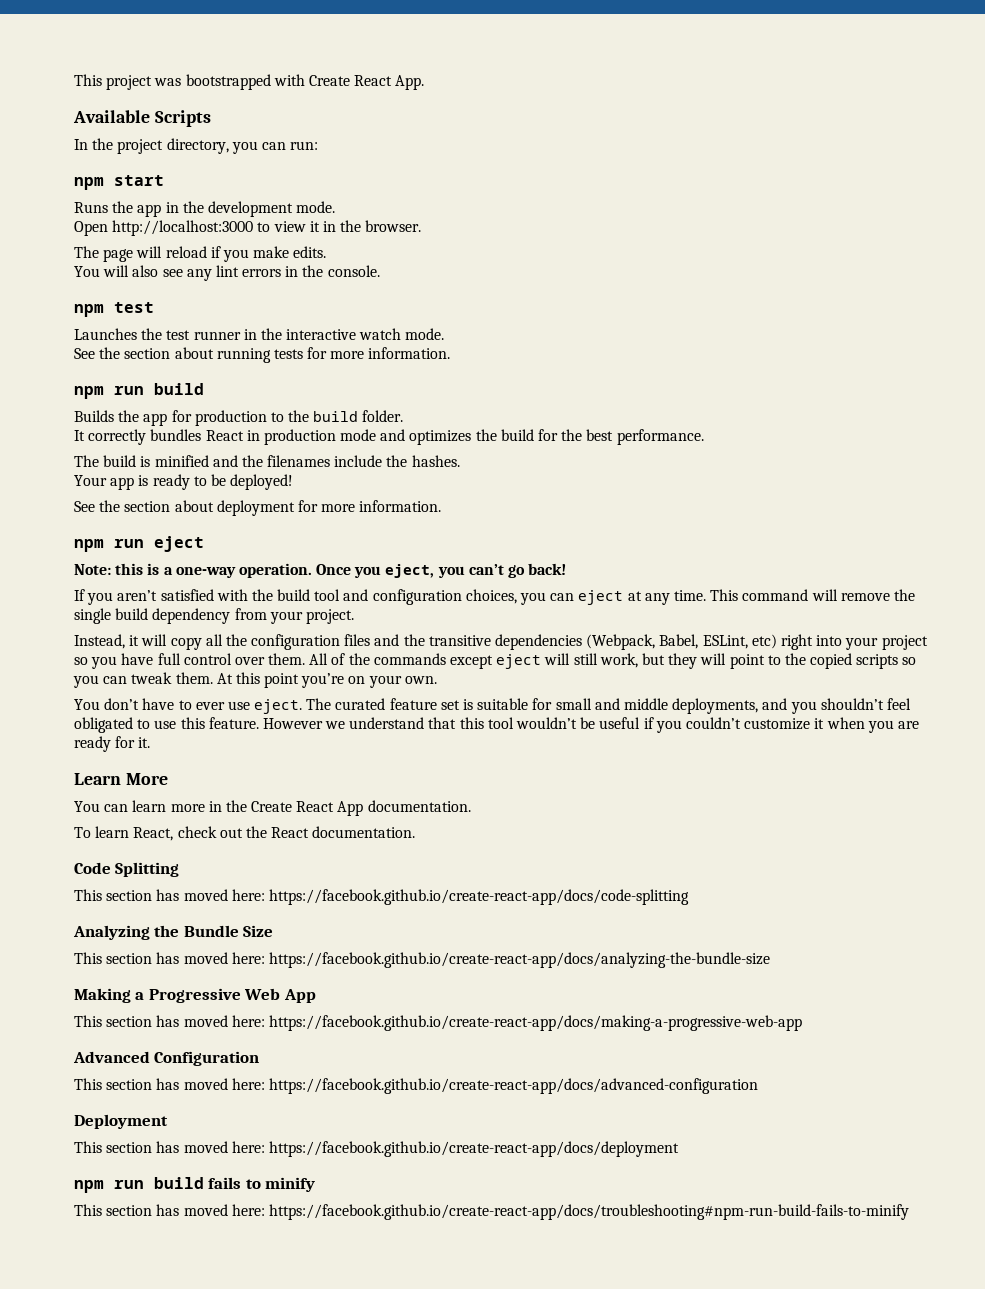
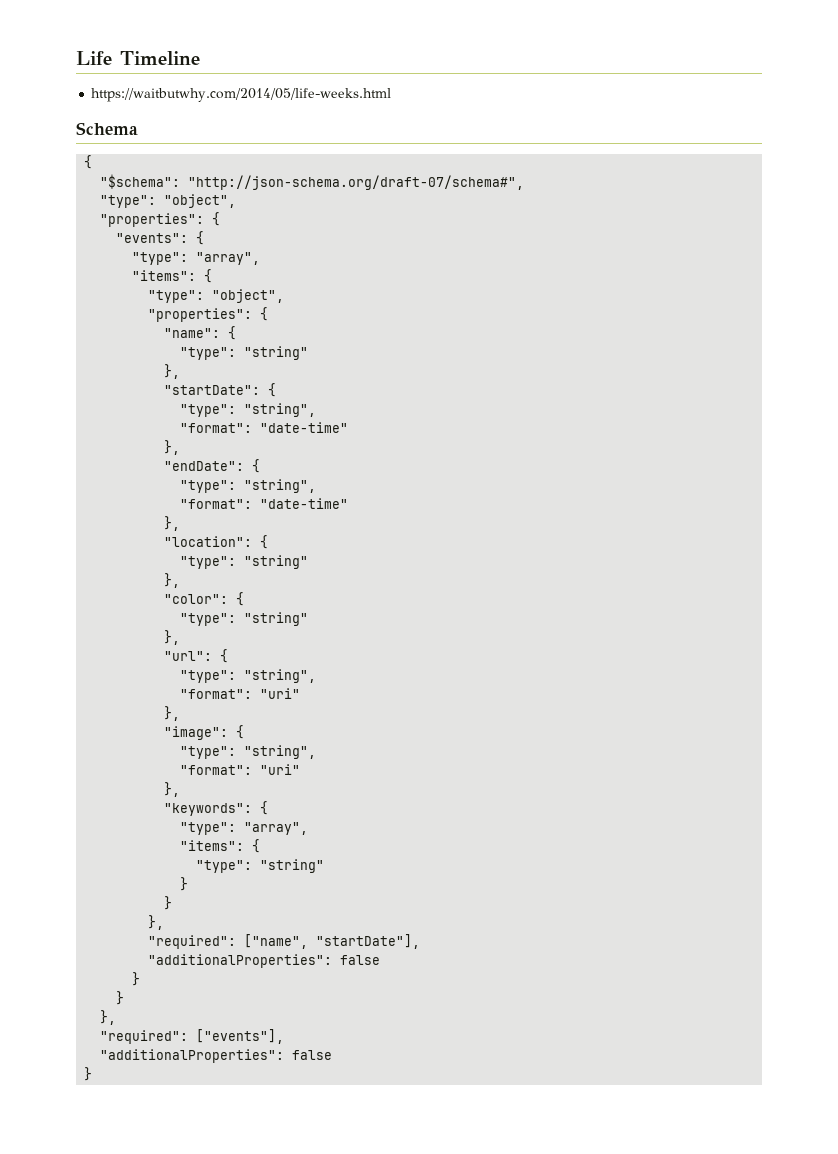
- This project was bootstrapped with Create React App.
- Available Scripts
- In the project directory, you can run:
- npm start
- Runs the app in the development mode.
- Open http://localhost:3000 to view it in the browser.
- The page will reload if you make edits.
- You will also see any lint errors in the console.
- npm test
- Launches the test runner in the interactive watch mode.
- See the section about running tests for more information.
- npm run build
- Builds the app for production to the build folder.
- It correctly bundles React in production mode and optimizes the build for the best performance.
- The build is minified and the filenames include the hashes.
- Your app is ready to be deployed!
- See the section about deployment for more information.
- npm run eject
- Note: this is a one-way operation. Once you eject, you can’t go back!
- If you aren’t satisfied with the build tool and configuration choices, you can eject at any time. This command will remove the single build dependency from your project.
- Instead, it will copy all the configuration files and the transitive dependencies (Webpack, Babel, ESLint, etc) right into your project so you have full control over them. All of the commands except eject will still work, but they will point to the copied scripts so you can tweak them. At this point you’re on your own.
- You don’t have to ever use eject. The curated feature set is suitable for small and middle deployments, and you shouldn’t feel obligated to use this feature. However we understand that this tool wouldn’t be useful if you couldn’t customize it when you are ready for it.
- Learn More
- You can learn more in the Create React App documentation.
- To learn React, check out the React documentation.
- Code Splitting
- This section has moved here: https://facebook.github.io/create-react-app/docs/code-splitting
- Analyzing the Bundle Size
- This section has moved here: https://facebook.github.io/create-react-app/docs/analyzing-the-bundle-size
- Making a Progressive Web App
- This section has moved here: https://facebook.github.io/create-react-app/docs/making-a-progressive-web-app
- Advanced Configuration
- This section has moved here: https://facebook.github.io/create-react-app/docs/advanced-configuration
- Deployment
- This section has moved here: https://facebook.github.io/create-react-app/docs/deployment
- npm run build fails to minify
- This section has moved here: https://facebook.github.io/create-react-app/docs/troubleshooting#npm-run-build-fails-to-minify
+ Life Timeline
+ https://waitbutwhy.com/2014/05/life-weeks.html
+ Schema
+ {
+ "$schema": "http://json-schema.org/draft-07/schema#",
+ "type": "object",
+ "properties": {
+ "events": {
+ "type": "array",
+ "items": {
+ "type": "object",
+ "properties": {
+ "name": {
+ "type": "string"
+ },
+ "startDate": {
+ "type": "string",
+ "format": "date-time"
+ },
+ "endDate": {
+ "type": "string",
+ "format": "date-time"
+ },
+ "location": {
+ "type": "string"
+ },
+ "color": {
+ "type": "string"
+ },
+ "url": {
+ "type": "string",
+ "format": "uri"
+ },
+ "image": {
+ "type": "string",
+ "format": "uri"
+ },
+ "keywords": {
+ "type": "array",
+ "items": {
+ "type": "string"
+ }
+ }
+ },
+ "required": ["name", "startDate"],
+ "additionalProperties": false
+ }
+ }
+ },
+ "required": ["events"],
+ "additionalProperties": false
+ }

